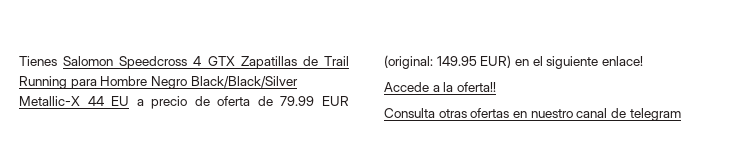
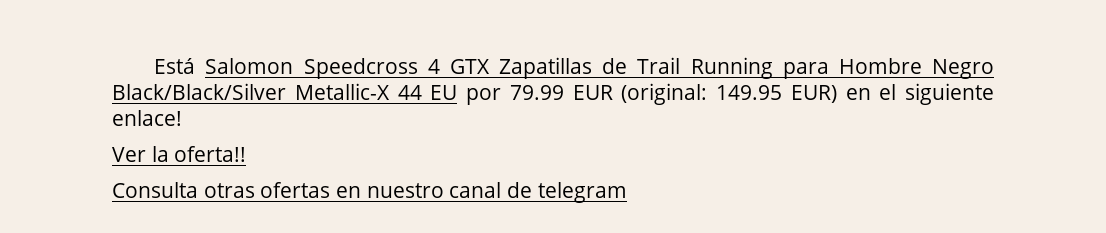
- Tienes Salomon Speedcross 4 GTX Zapatillas de Trail Running para Hombre Negro Black/Black/Silver Metallic-X 44 EU a precio de oferta de 79.99 EUR (original: 149.95 EUR) en el siguiente enlace!
+ Está Salomon Speedcross 4 GTX Zapatillas de Trail Running para Hombre Negro Black/Black/Silver Metallic-X 44 EU por 79.99 EUR (original: 149.95 EUR) en el siguiente enlace!
- Accede a la oferta!!
+ Ver la oferta!!

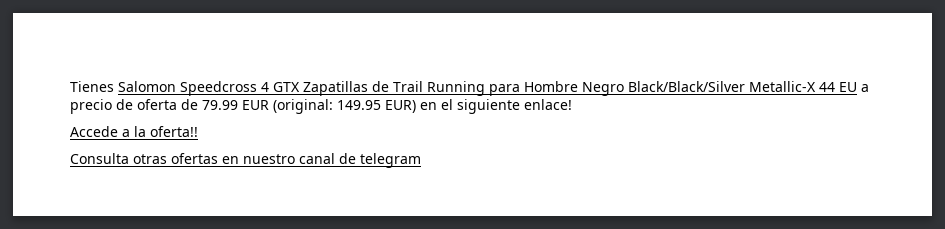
- Está Salomon Speedcross 4 GTX Zapatillas de Trail Running para Hombre Negro Black/Black/Silver Metallic-X 44 EU por 79.99 EUR (original: 149.95 EUR) en el siguiente enlace!
+ Tienes Salomon Speedcross 4 GTX Zapatillas de Trail Running para Hombre Negro Black/Black/Silver Metallic-X 44 EU a precio de oferta de 79.99 EUR (original: 149.95 EUR) en el siguiente enlace!
- Ver la oferta!!
+ Accede a la oferta!!

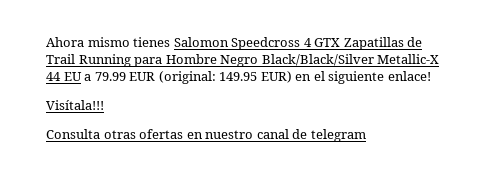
- Tienes Salomon Speedcross 4 GTX Zapatillas de Trail Running para Hombre Negro Black/Black/Silver Metallic-X 44 EU a precio de oferta de 79.99 EUR (original: 149.95 EUR) en el siguiente enlace!
+ Ahora mismo tienes Salomon Speedcross 4 GTX Zapatillas de Trail Running para Hombre Negro Black/Black/Silver Metallic-X 44 EU a 79.99 EUR (original: 149.95 EUR) en el siguiente enlace!
- Accede a la oferta!!
+ Visítala!!!

